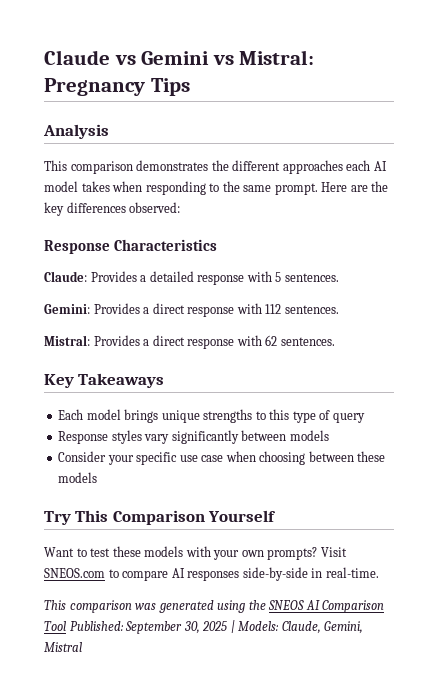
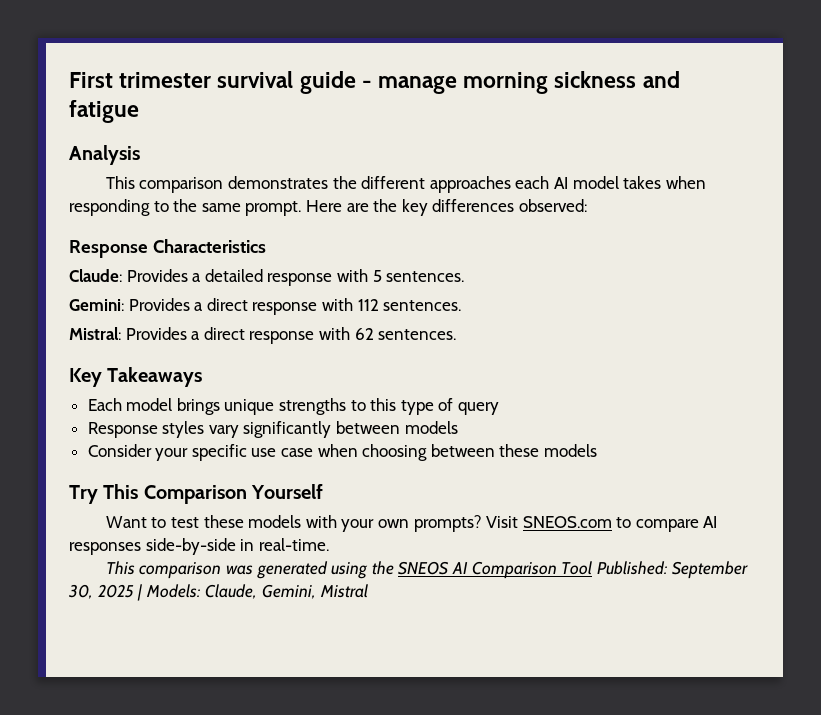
- Claude vs Gemini vs Mistral: Pregnancy Tips
+ First trimester survival guide - manage morning sickness and fatigue

